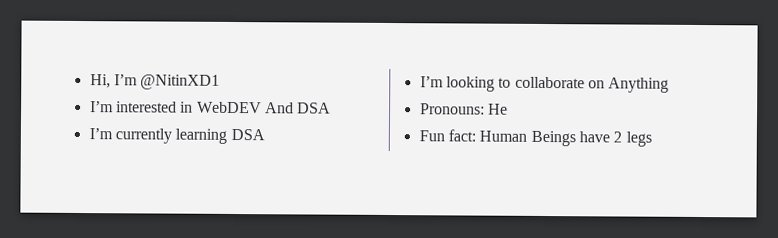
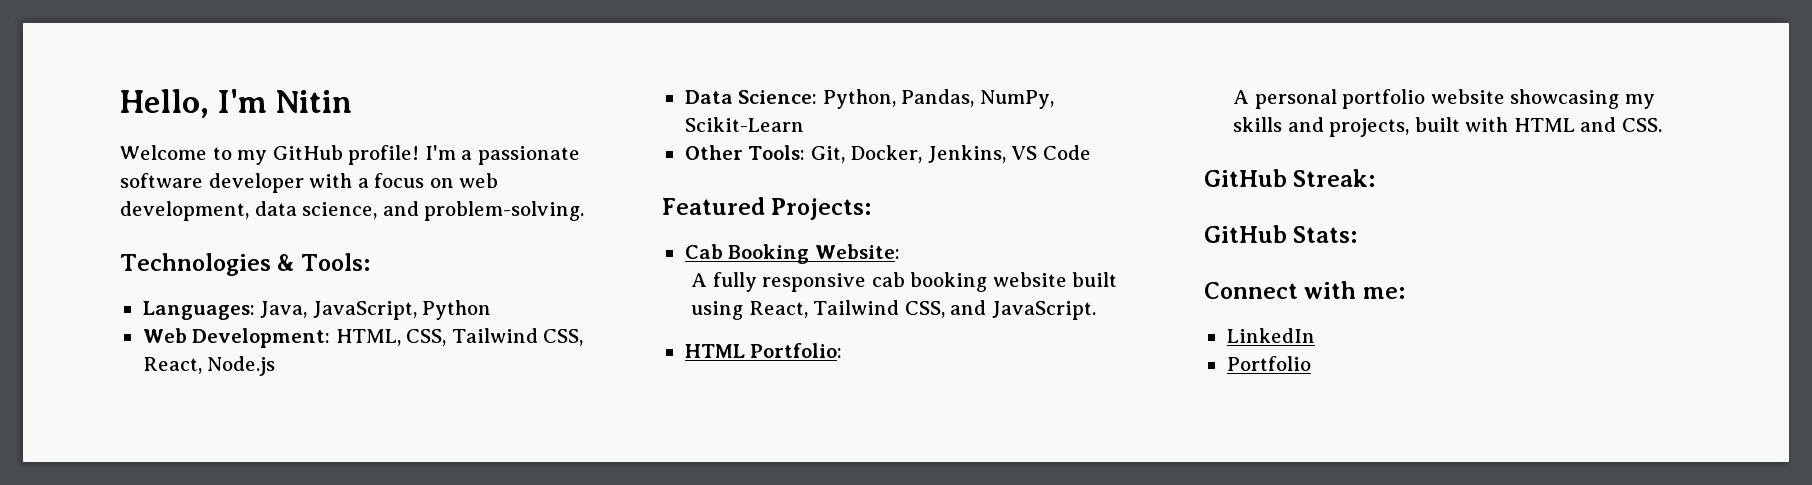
- Hi, I’m @NitinXD1
- I’m interested in WebDEV And DSA
- I’m currently learning DSA
- I’m looking to collaborate on Anything
- Pronouns: He
- Fun fact: Human Beings have 2 legs
+ Hello, I'm Nitin
+ Welcome to my GitHub profile! I'm a passionate software developer with a focus on web development, data science, and problem-solving.
+ Technologies & Tools:
+ Languages: Java, JavaScript, Python
+ Web Development: HTML, CSS, Tailwind CSS, React, Node.js
+ Data Science: Python, Pandas, NumPy, Scikit-Learn
+ Other Tools: Git, Docker, Jenkins, VS Code
+ Featured Projects:
+ Cab Booking Website:
+ A fully responsive cab booking website built using React, Tailwind CSS, and JavaScript.
+ HTML Portfolio:
+ A personal portfolio website showcasing my skills and projects, built with HTML and CSS.
+ GitHub Streak:
+ GitHub Stats:
+ Connect with me:
+ LinkedIn
+ Portfolio

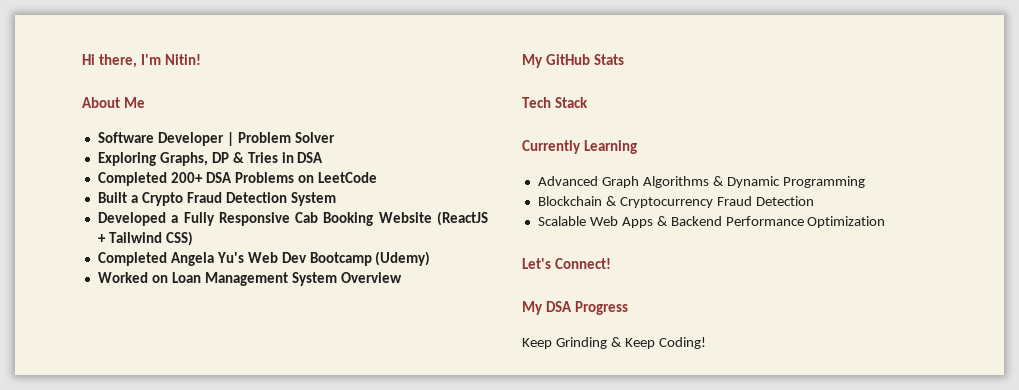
- Hello, I'm Nitin
- Welcome to my GitHub profile! I'm a passionate software developer with a focus on web development, data science, and problem-solving.
- Technologies & Tools:
- Languages: Java, JavaScript, Python
- Web Development: HTML, CSS, Tailwind CSS, React, Node.js
- Data Science: Python, Pandas, NumPy, Scikit-Learn
- Other Tools: Git, Docker, Jenkins, VS Code
- Featured Projects:
- Cab Booking Website:
- A fully responsive cab booking website built using React, Tailwind CSS, and JavaScript.
- HTML Portfolio:
- A personal portfolio website showcasing my skills and projects, built with HTML and CSS.
- GitHub Streak:
- GitHub Stats:
- Connect with me:
- LinkedIn
- Portfolio
+ Hi there, I'm Nitin!
+ About Me
+ Software Developer | Problem Solver
+ Exploring Graphs, DP & Tries in DSA
+ Completed 200+ DSA Problems on LeetCode
+ Built a Crypto Fraud Detection System
+ Developed a Fully Responsive Cab Booking Website (ReactJS + Tailwind CSS)
+ Completed Angela Yu's Web Dev Bootcamp (Udemy)
+ Worked on Loan Management System Overview
+ My GitHub Stats
+ Tech Stack
+ Currently Learning
+ Advanced Graph Algorithms & Dynamic Programming
+ Blockchain & Cryptocurrency Fraud Detection
+ Scalable Web Apps & Backend Performance Optimization
+ Let's Connect!
+ My DSA Progress
+ Keep Grinding & Keep Coding!

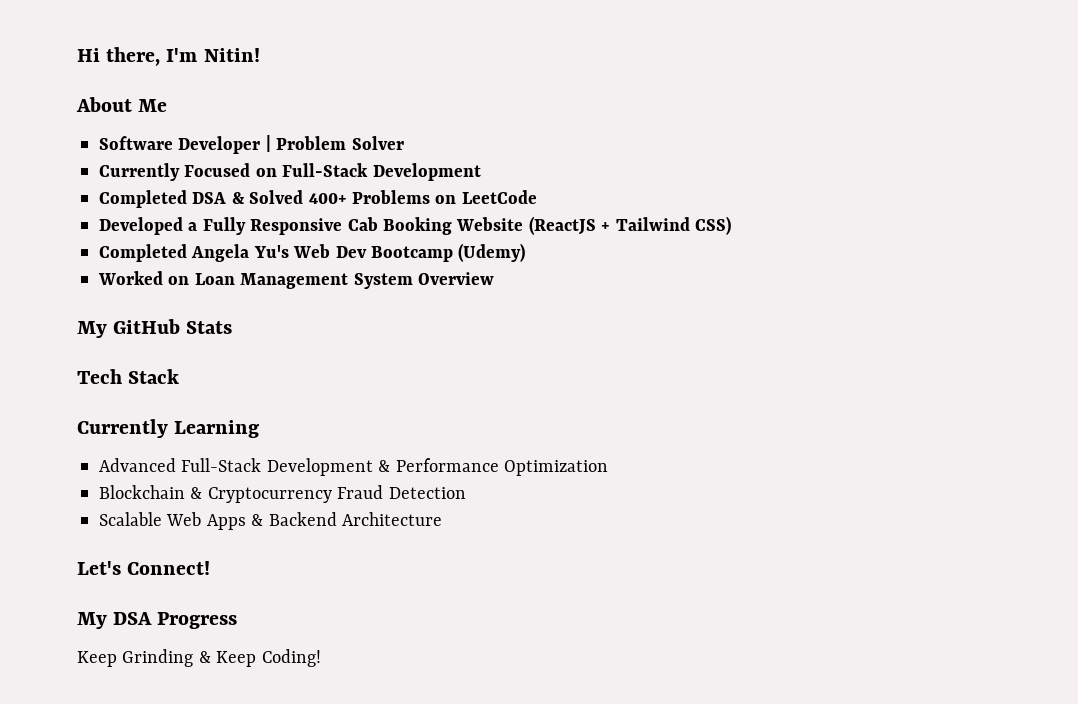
- Exploring Graphs, DP & Tries in DSA
- Completed 200+ DSA Problems on LeetCode
- Built a Crypto Fraud Detection System
+ Currently Focused on Full-Stack Development
+ Completed DSA & Solved 400+ Problems on LeetCode
- Advanced Graph Algorithms & Dynamic Programming
+ Advanced Full-Stack Development & Performance Optimization
- Scalable Web Apps & Backend Performance Optimization
+ Scalable Web Apps & Backend Architecture

